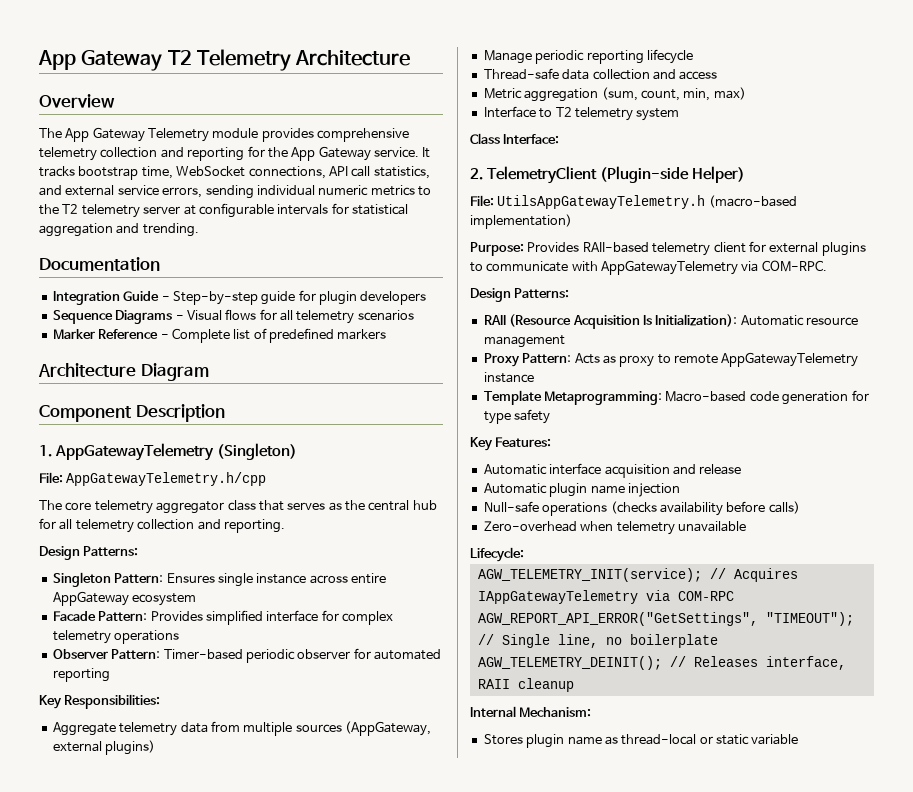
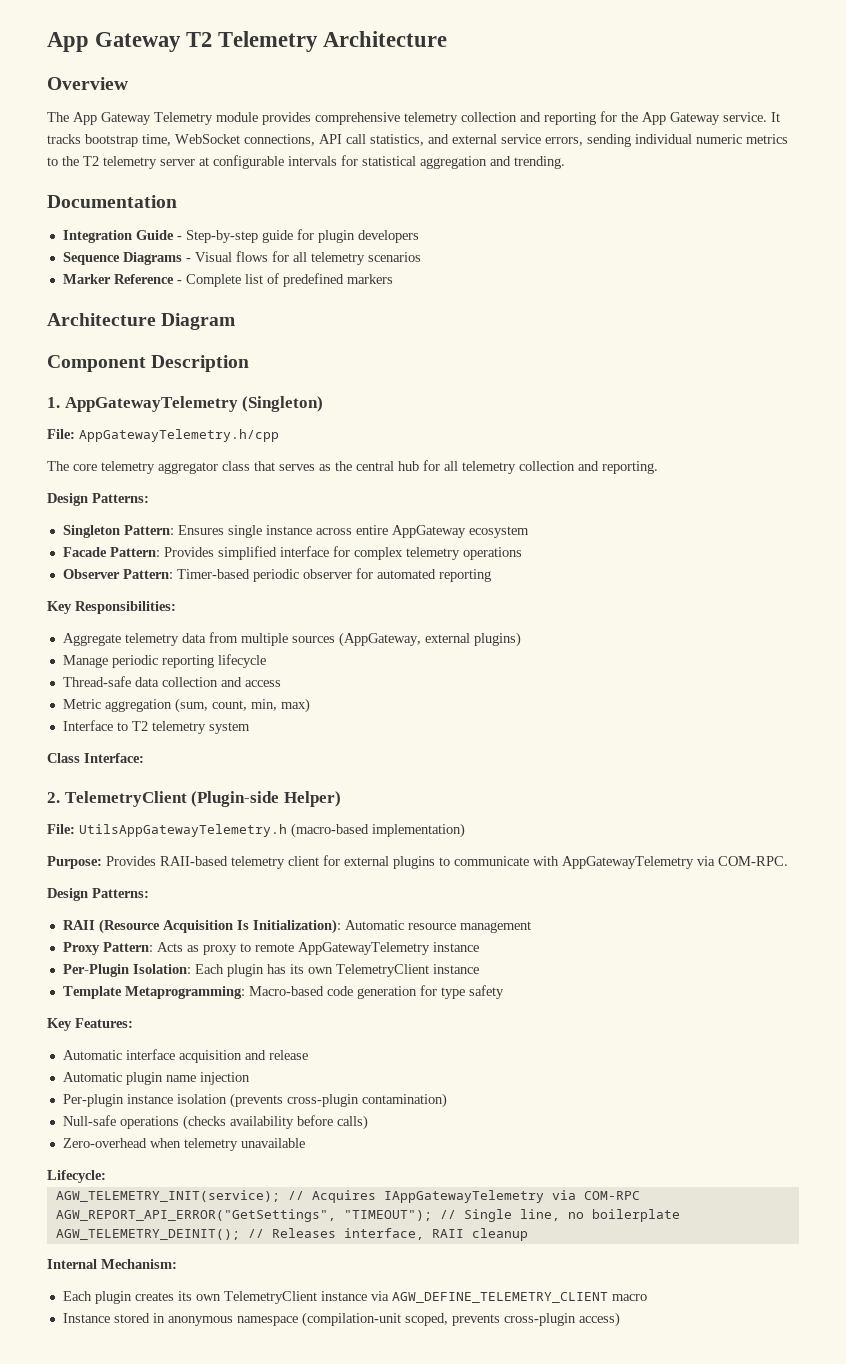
+ Per-Plugin Isolation: Each plugin has its own TelemetryClient instance
+ Per-plugin instance isolation (prevents cross-plugin contamination)
- Stores plugin name as thread-local or static variable
+ Each plugin creates its own TelemetryClient instance via AGW_DEFINE_TELEMETRY_CLIENT macro
+ Instance stored in anonymous namespace (compilation-unit scoped, prevents cross-plugin access)

